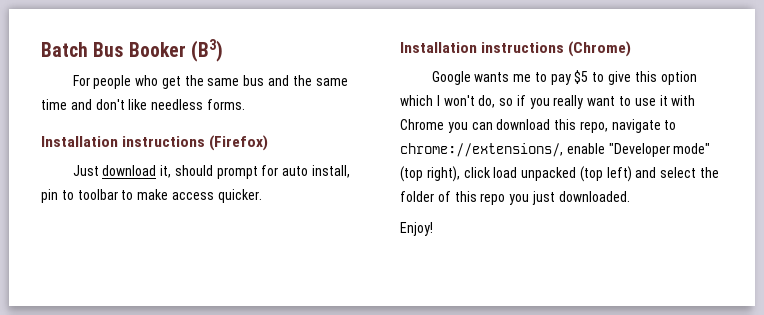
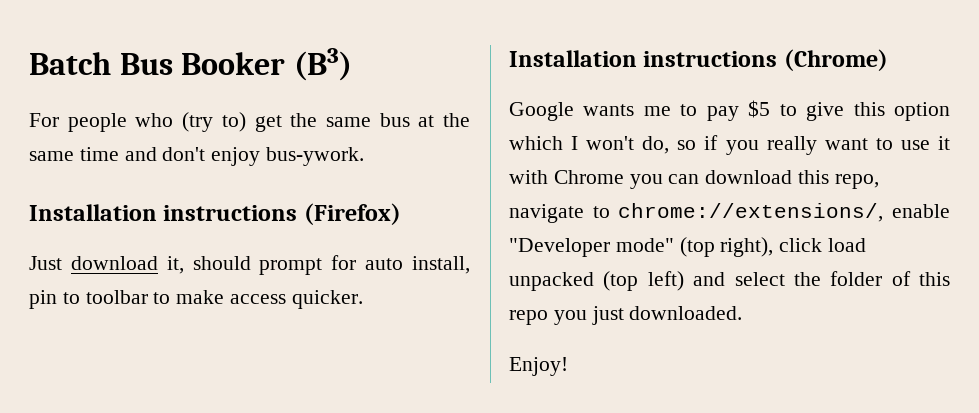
- For people who get the same bus and the same time and don't like needless forms.
+ For people who (try to) get the same bus at the same time and don't enjoy bus-ywork.

